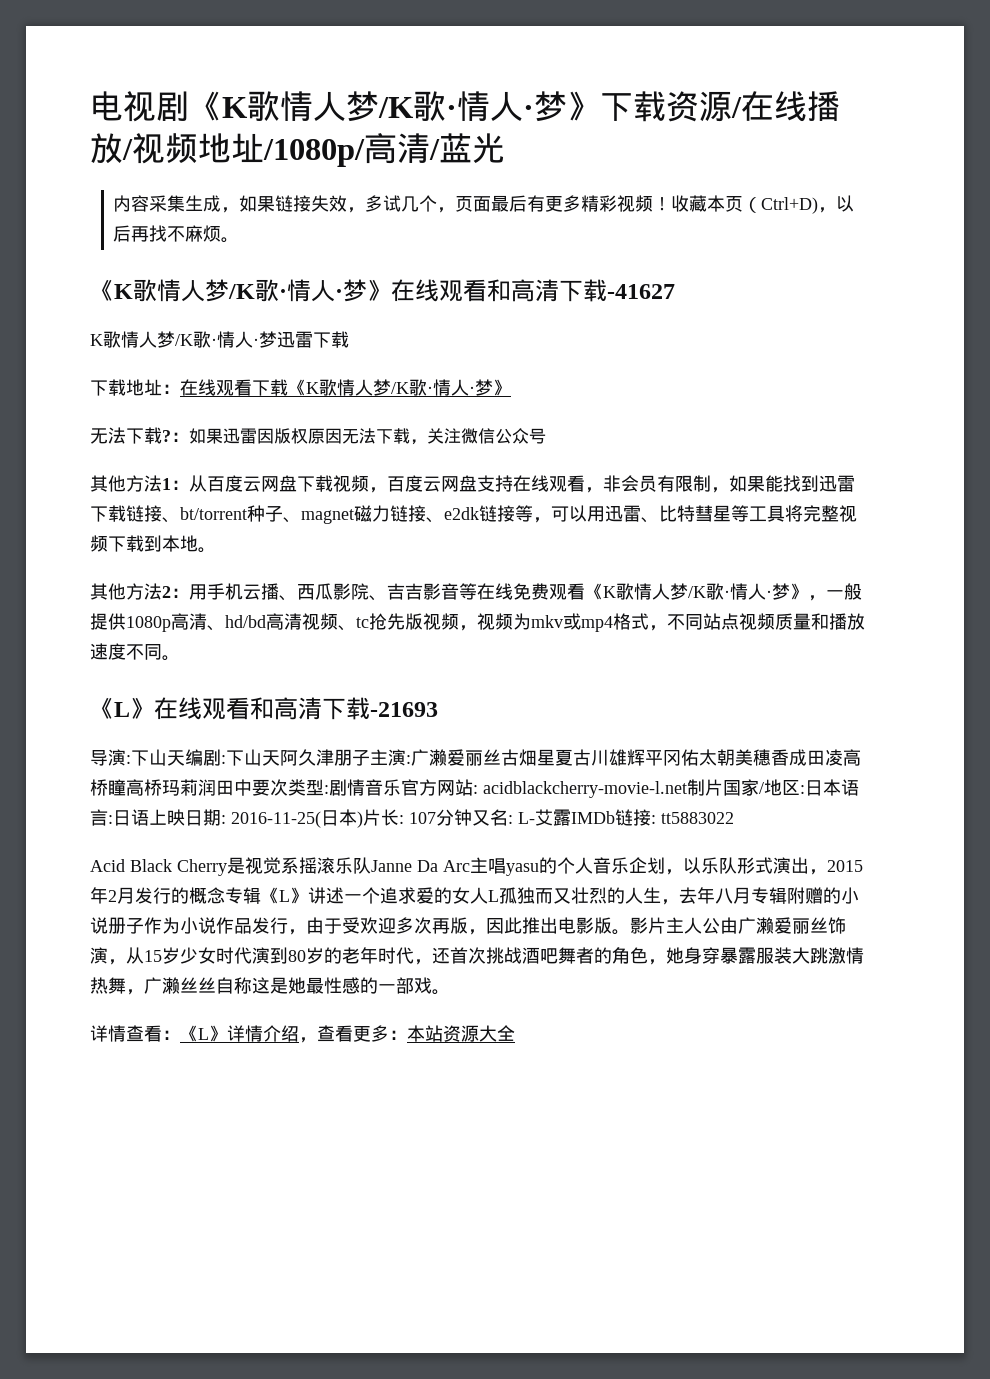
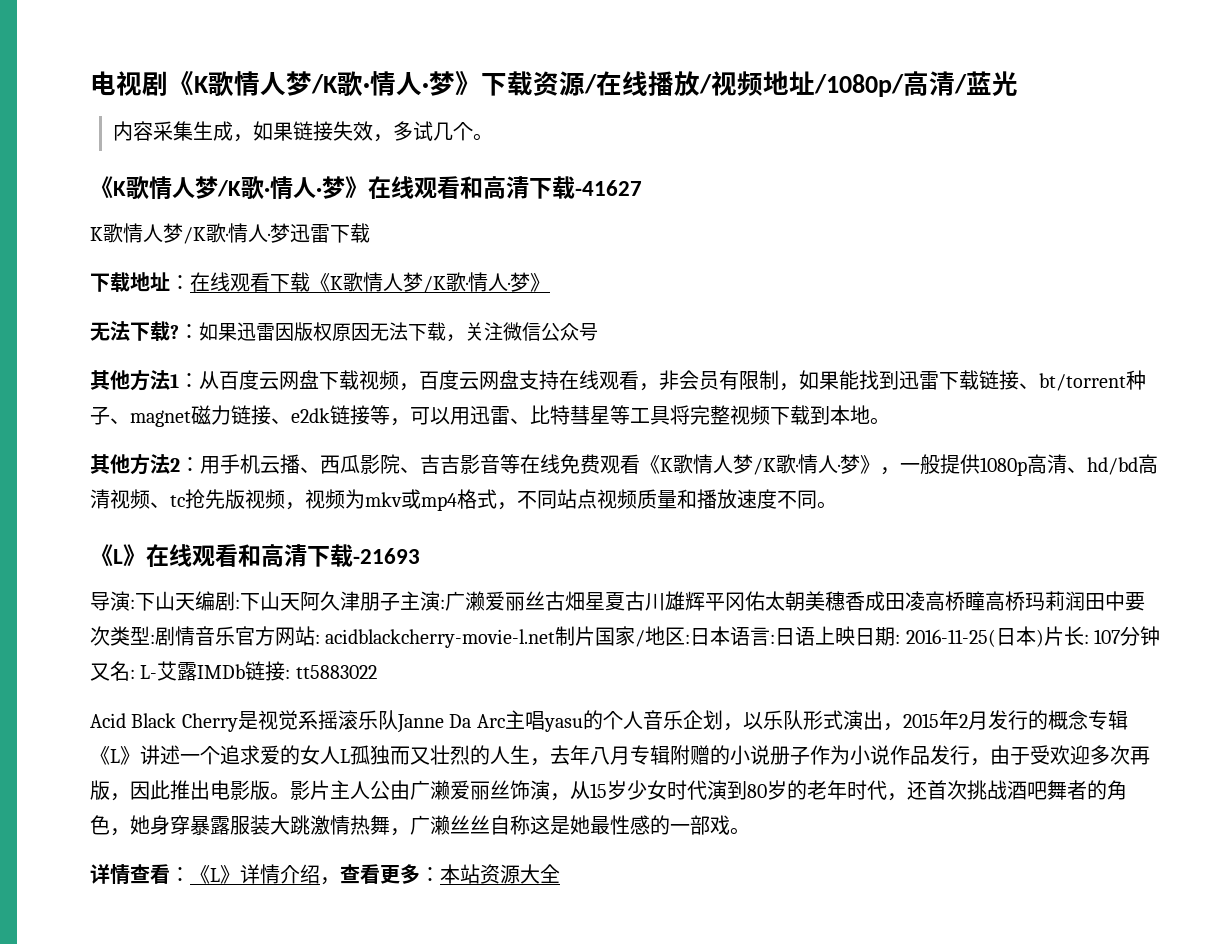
- 内容采集生成，如果链接失效，多试几个，页面最后有更多精彩视频！收藏本页（Ctrl+D)，以后再找不麻烦。
+ 内容采集生成，如果链接失效，多试几个。

